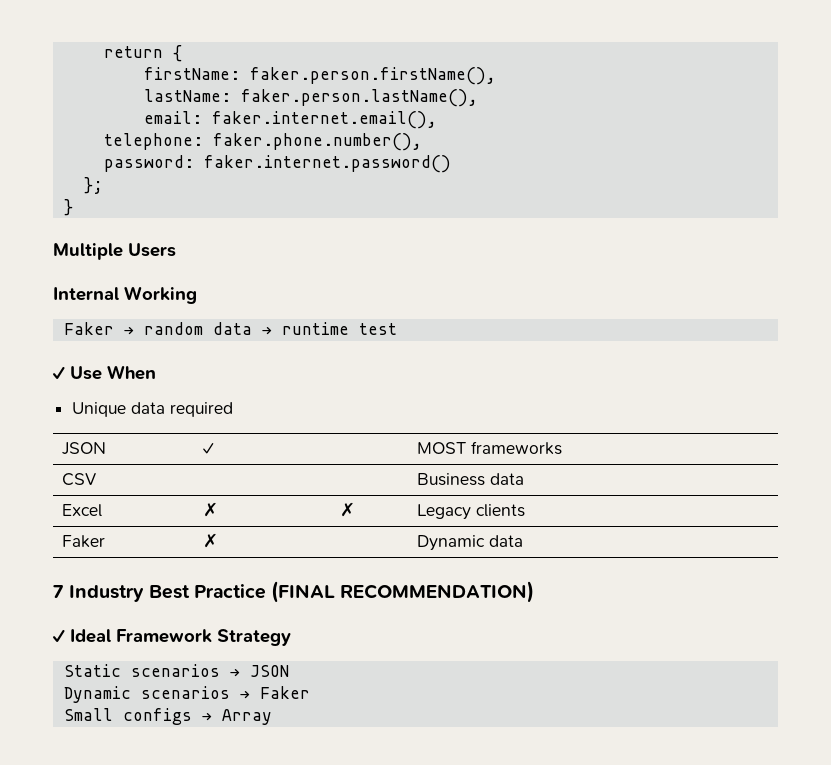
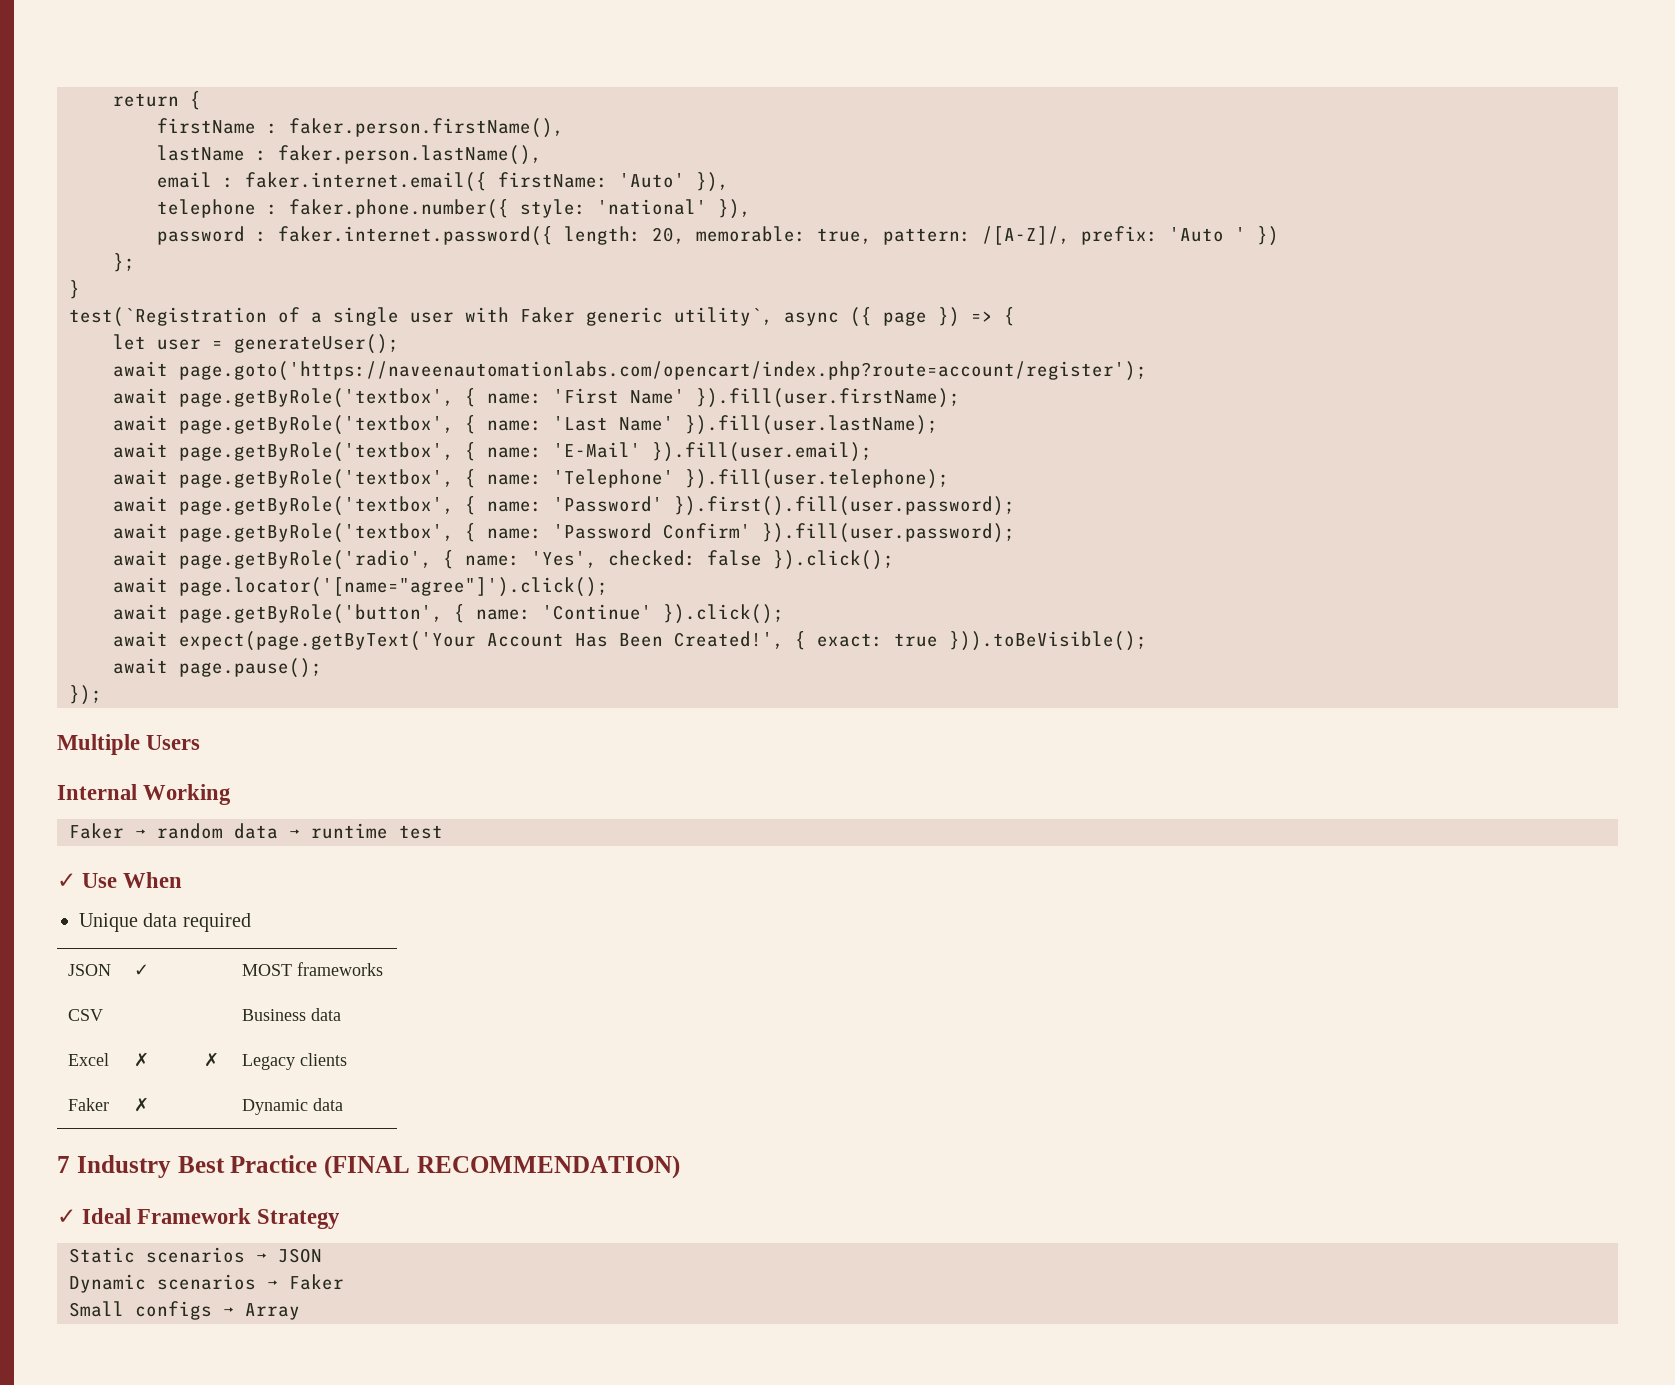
- firstName: faker.person.firstName(),
+ firstName : faker.person.firstName(),
- lastName: faker.person.lastName(),
+ lastName : faker.person.lastName(),
- email: faker.internet.email(),
- telephone: faker.phone.number(),
- password: faker.internet.password()
+ email : faker.internet.email({ firstName: 'Auto' }),
+ telephone : faker.phone.number({ style: 'national' }),
+ password : faker.internet.password({ length: 20, memorable: true, pattern: /[A-Z]/, prefix: 'Auto ' })
  };
  }
+ test(`Registration of a single user with Faker generic utility`, async ({ page }) => {
+ let user = generateUser();
+ await page.goto('https://naveenautomationlabs.com/opencart/index.php?route=account/register');
+ await page.getByRole('textbox', { name: 'First Name' }).fill(user.firstName);
+ await page.getByRole('textbox', { name: 'Last Name' }).fill(user.lastName);
+ await page.getByRole('textbox', { name: 'E-Mail' }).fill(user.email);
+ await page.getByRole('textbox', { name: 'Telephone' }).fill(user.telephone);
+ await page.getByRole('textbox', { name: 'Password' }).first().fill(user.password);
+ await page.getByRole('textbox', { name: 'Password Confirm' }).fill(user.password);
+ await page.getByRole('radio', { name: 'Yes', checked: false }).click();
+ await page.locator('[name="agree"]').click();
+ await page.getByRole('button', { name: 'Continue' }).click();
+ await expect(page.getByText('Your Account Has Been Created!', { exact: true })).toBeVisible();
+ await page.pause();
+ });

